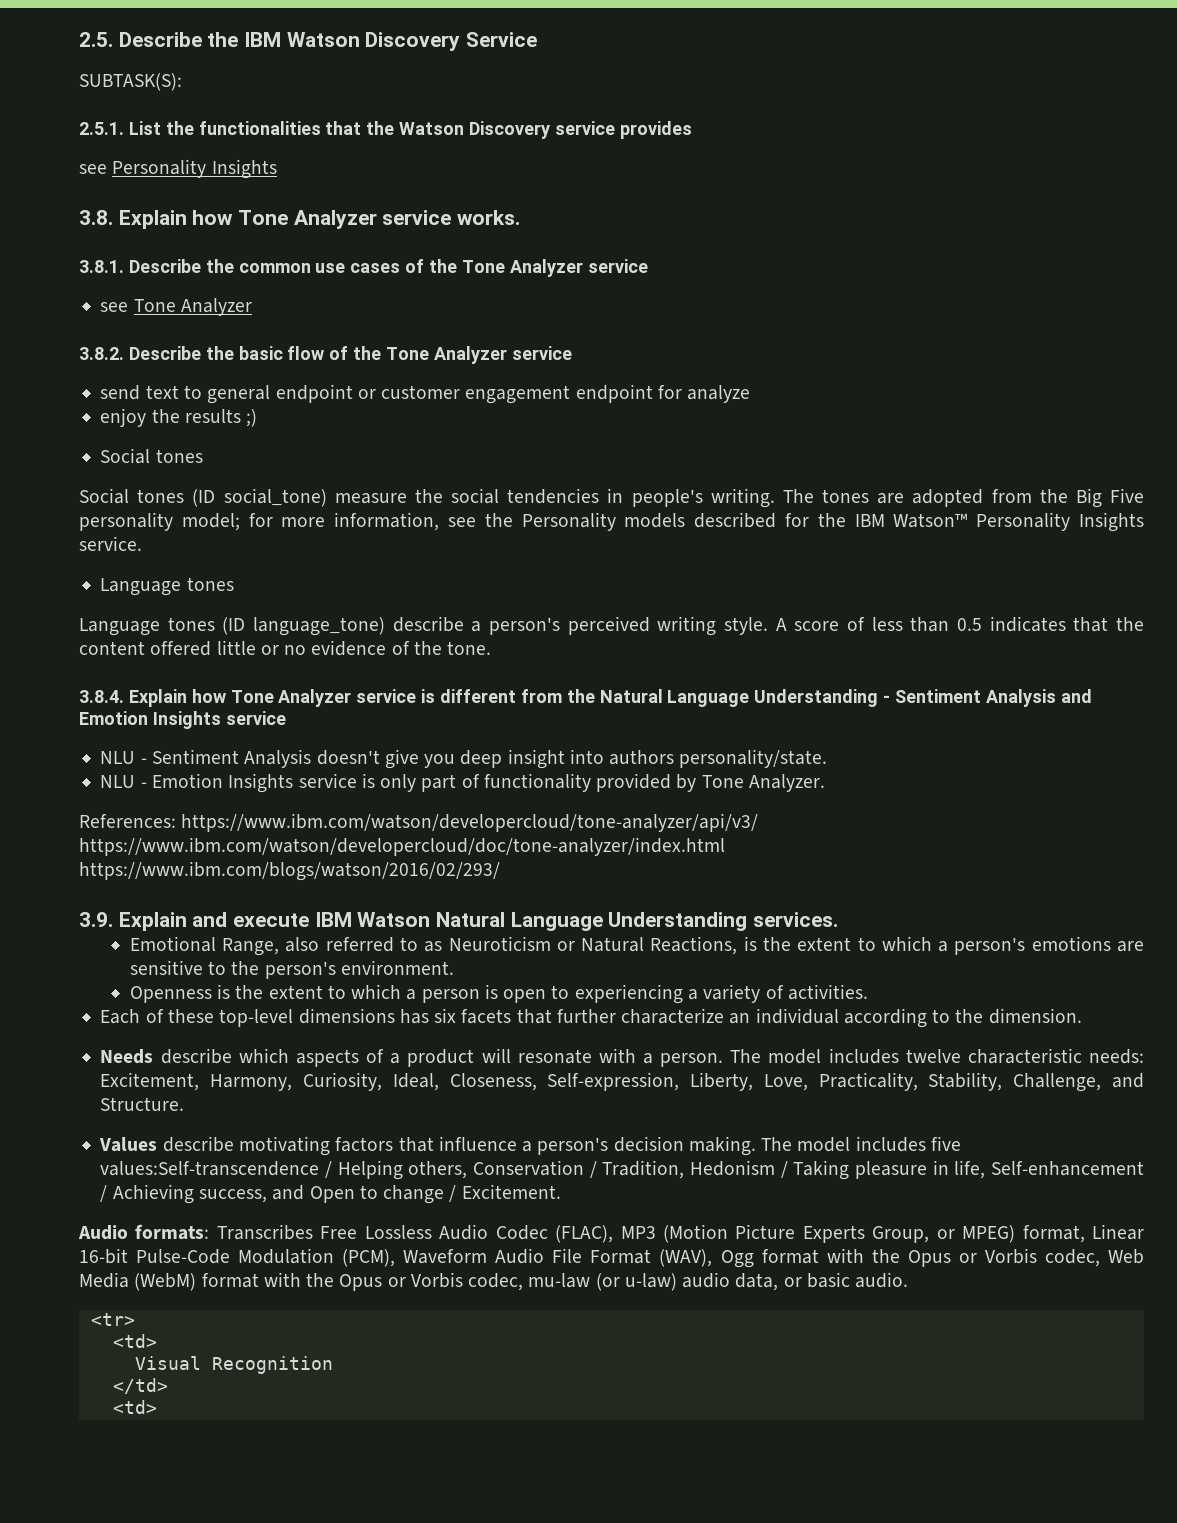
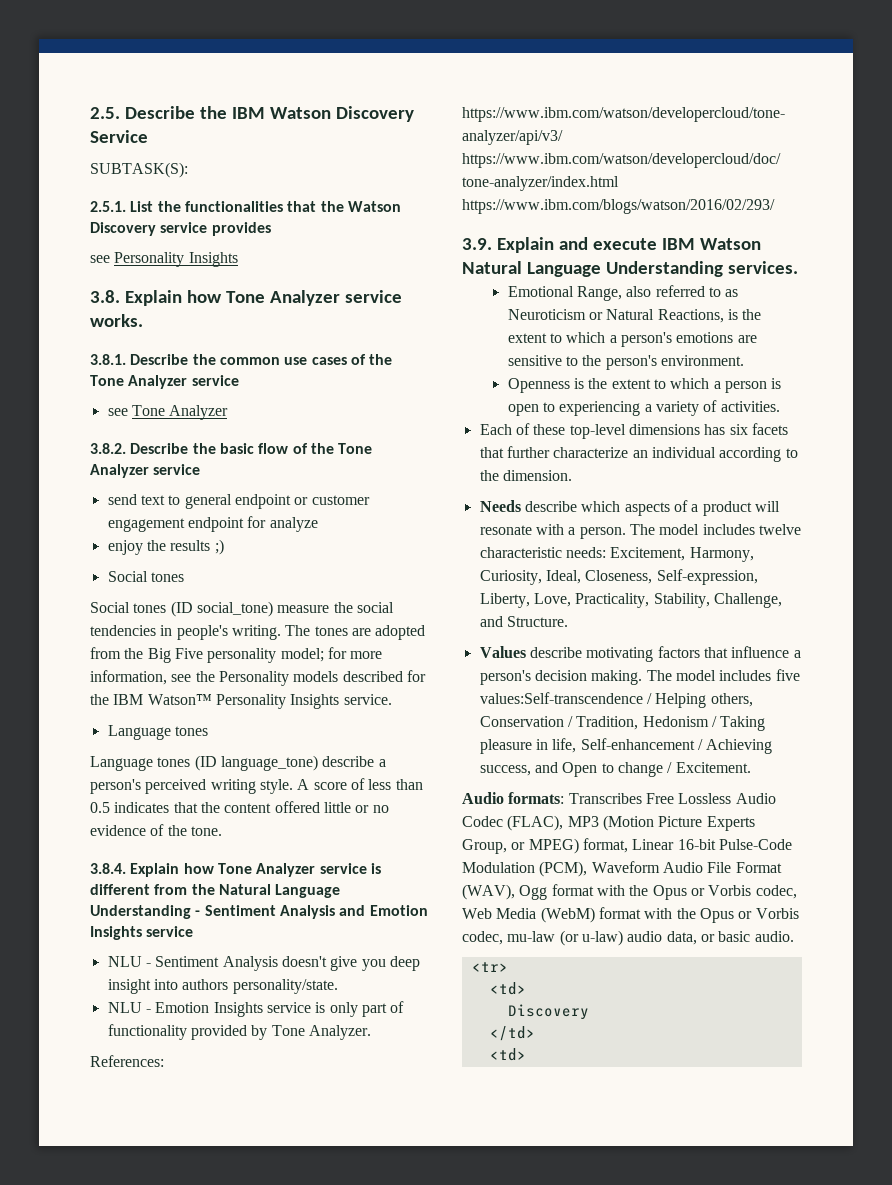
  <tr>
  <td>
- Visual Recognition
+ Discovery

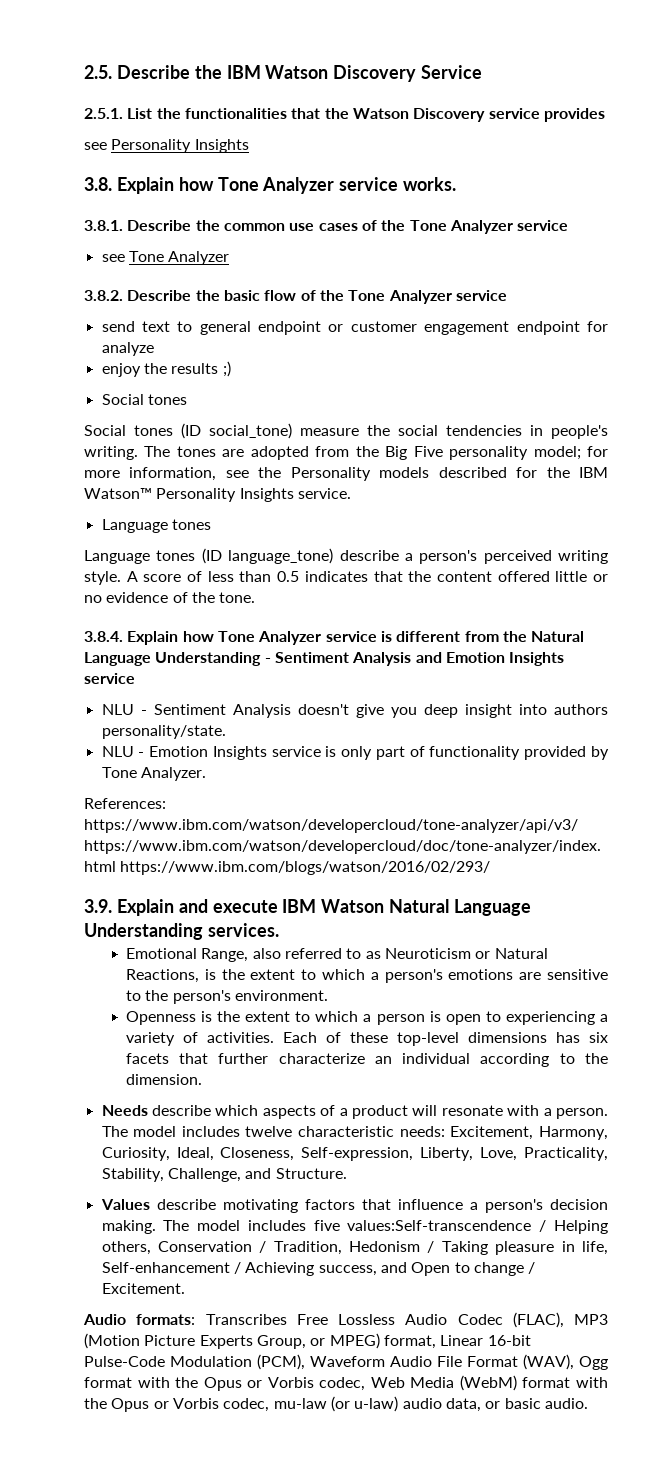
- SUBTASK(S):
- Openness is the extent to which a person is open to experiencing a variety of activities.
- Each of these top-level dimensions has six facets that further characterize an individual according to the dimension.
+ Openness is the extent to which a person is open to experiencing a variety of activities. Each of these top-level dimensions has six facets that further characterize an individual according to the dimension.
- <tr>
- <td>
- Discovery
- </td>
- <td>

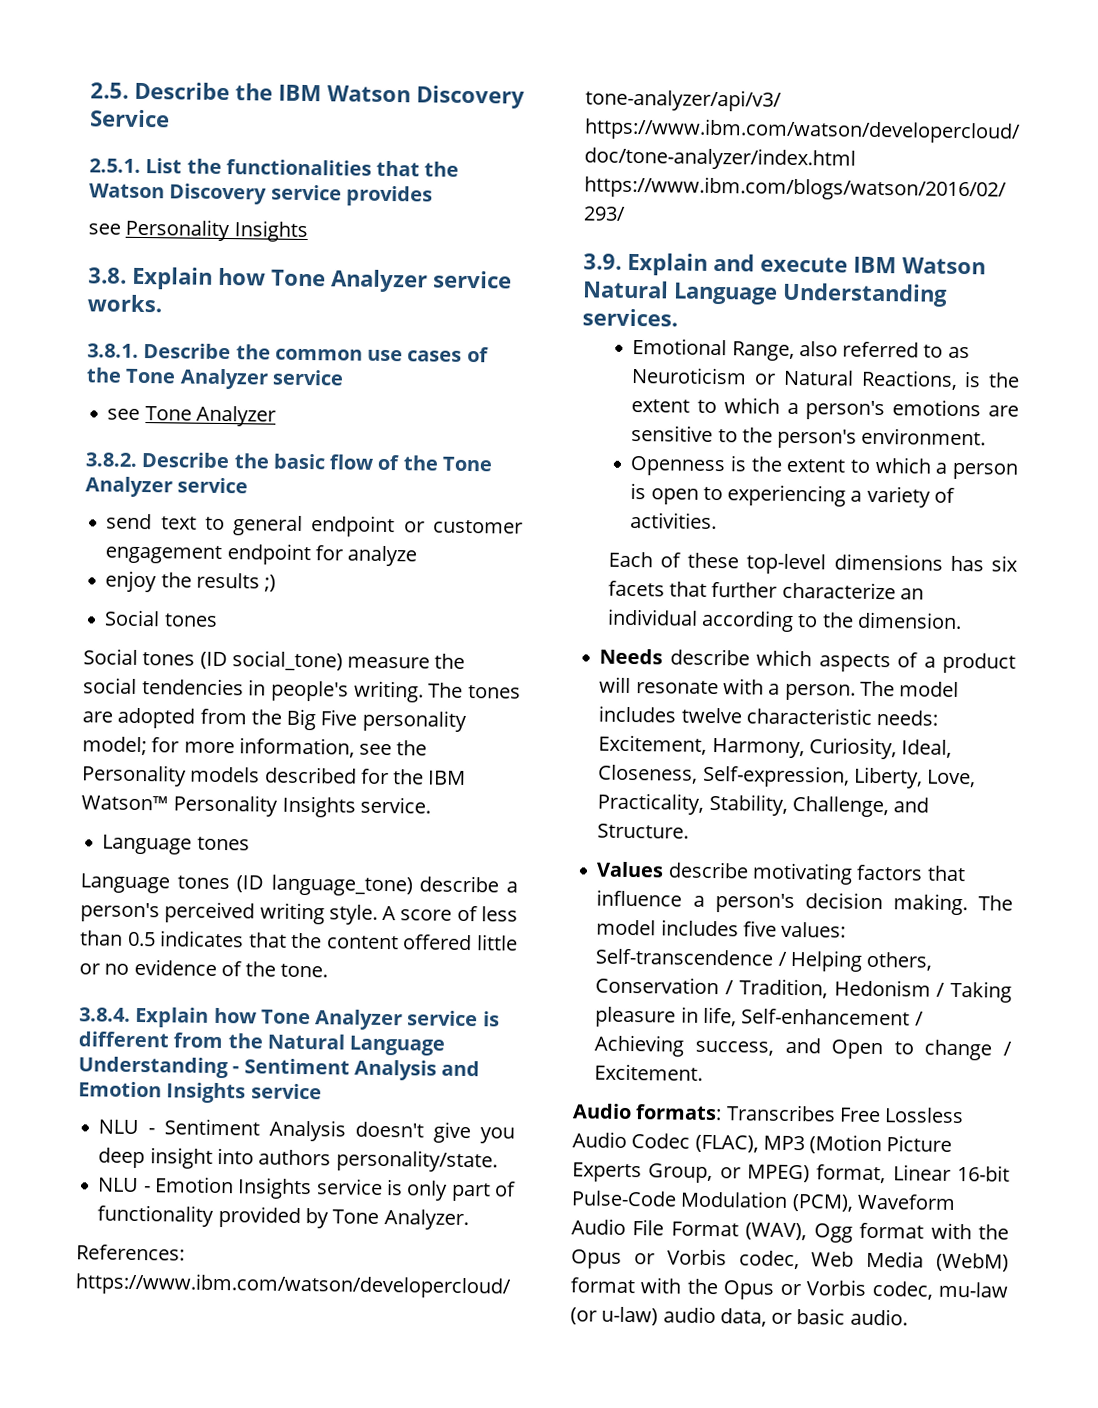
- Openness is the extent to which a person is open to experiencing a variety of activities. Each of these top-level dimensions has six facets that further characterize an individual according to the dimension.
+ Openness is the extent to which a person is open to experiencing a variety of activities.
+ Each of these top-level dimensions has six facets that further characterize an individual according to the dimension.
- The model includes five values:Self-transcendence / Helping others, Conservation / Tradition, Hedonism / Taking pleasure in life, Self-enhancement / Achieving success, and Open to change / Excitement.
+ The model includes five values: Self-transcendence / Helping others, Conservation / Tradition, Hedonism / Taking pleasure in life, Self-enhancement / Achieving success, and Open to change / Excitement.

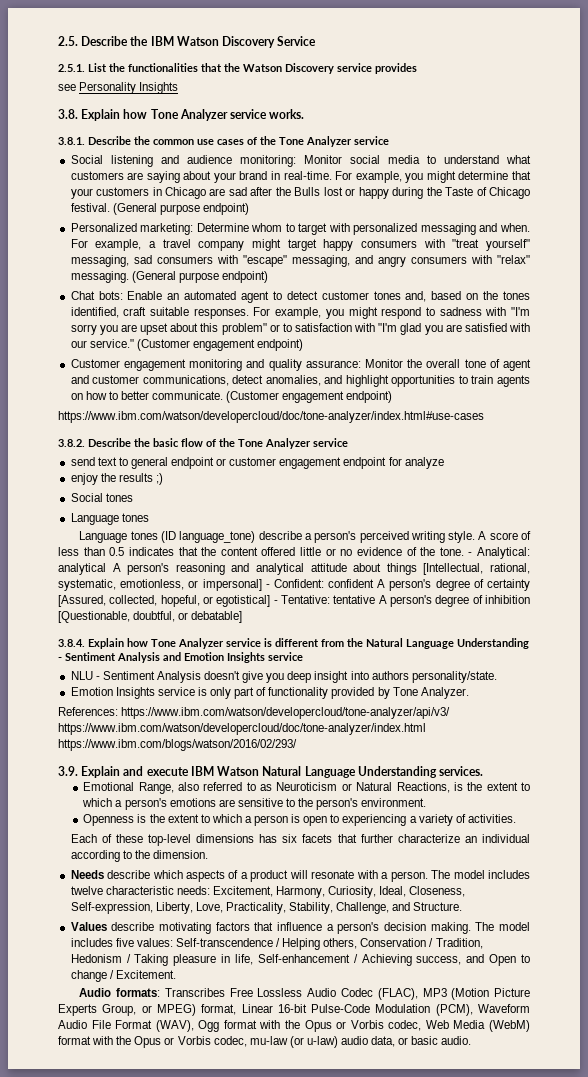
- see Tone Analyzer
+ Social listening and audience monitoring: Monitor social media to understand what customers are saying about your brand in real-time. For example, you might determine that your customers in Chicago are sad after the Bulls lost or happy during the Taste of Chicago festival. (General purpose endpoint)
+ Personalized marketing: Determine whom to target with personalized messaging and when. For example, a travel company might target happy consumers with "treat yourself" messaging, sad consumers with "escape" messaging, and angry consumers with "relax" messaging. (General purpose endpoint)
+ Chat bots: Enable an automated agent to detect customer tones and, based on the tones identified, craft suitable responses. For example, you might respond to sadness with "I'm sorry you are upset about this problem" or to satisfaction with "I'm glad you are satisfied with our service." (Customer engagement endpoint)
+ Customer engagement monitoring and quality assurance: Monitor the overall tone of agent and customer communications, detect anomalies, and highlight opportunities to train agents on how to better communicate. (Customer engagement endpoint)
+ https://www.ibm.com/watson/developercloud/doc/tone-analyzer/index.html#use-cases
- Social tones (ID social_tone) measure the social tendencies in people's writing. The tones are adopted from the Big Five personality model; for more information, see the Personality models described for the IBM Watson™ Personality Insights service.
+ - Analytical: analytical A person's reasoning and analytical attitude about things [Intellectual, rational, systematic, emotionless, or impersonal] - Confident: confident A person's degree of certainty [Assured, collected, hopeful, or egotistical] - Tentative: tentative A person's degree of inhibition [Questionable, doubtful, or debatable]
- NLU - Emotion Insights service is only part of functionality provided by Tone Analyzer.
+ Emotion Insights service is only part of functionality provided by Tone Analyzer.

